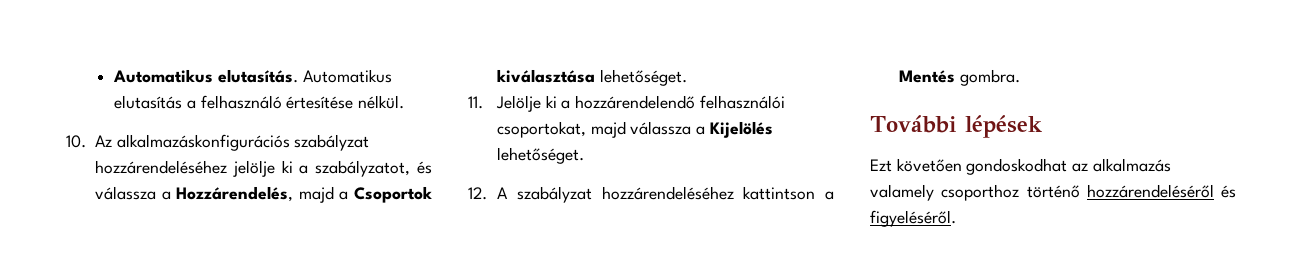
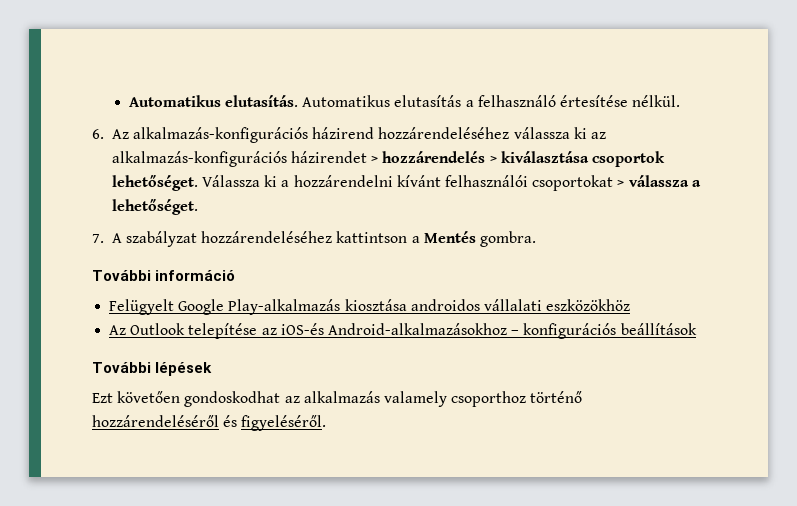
- 10. Az alkalmazáskonfigurációs szabályzat hozzárendeléséhez jelölje ki a szabályzatot, és válassza a Hozzárendelés, majd a Csoportok kiválasztása lehetőséget.
- 11. Jelölje ki a hozzárendelendő felhasználói csoportokat, majd válassza a Kijelölés lehetőséget.
- 12. A szabályzat hozzárendeléséhez kattintson a Mentés gombra.
+ 6. Az alkalmazás-konfigurációs házirend hozzárendeléséhez válassza ki az alkalmazás-konfigurációs házirendet > hozzárendelés > kiválasztása csoportok lehetőséget. Válassza ki a hozzárendelni kívánt felhasználói csoportokat > válassza a lehetőséget.
+ 7. A szabályzat hozzárendeléséhez kattintson a Mentés gombra.
+ További információ
+ Felügyelt Google Play-alkalmazás kiosztása androidos vállalati eszközökhöz
+ Az Outlook telepítése az iOS-és Android-alkalmazásokhoz – konfigurációs beállítások

